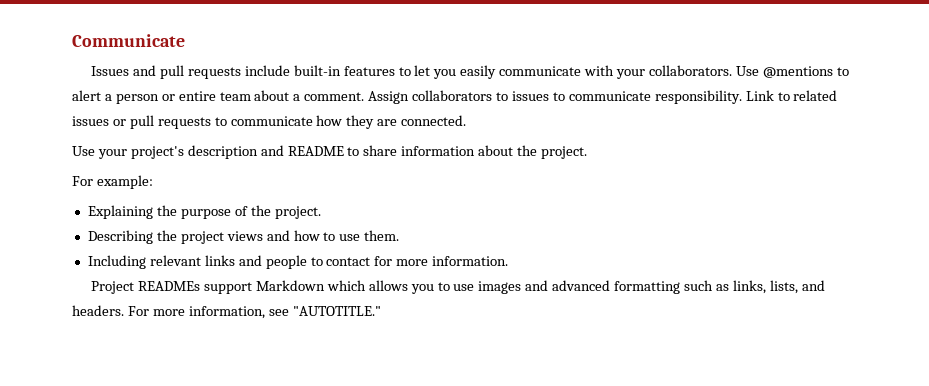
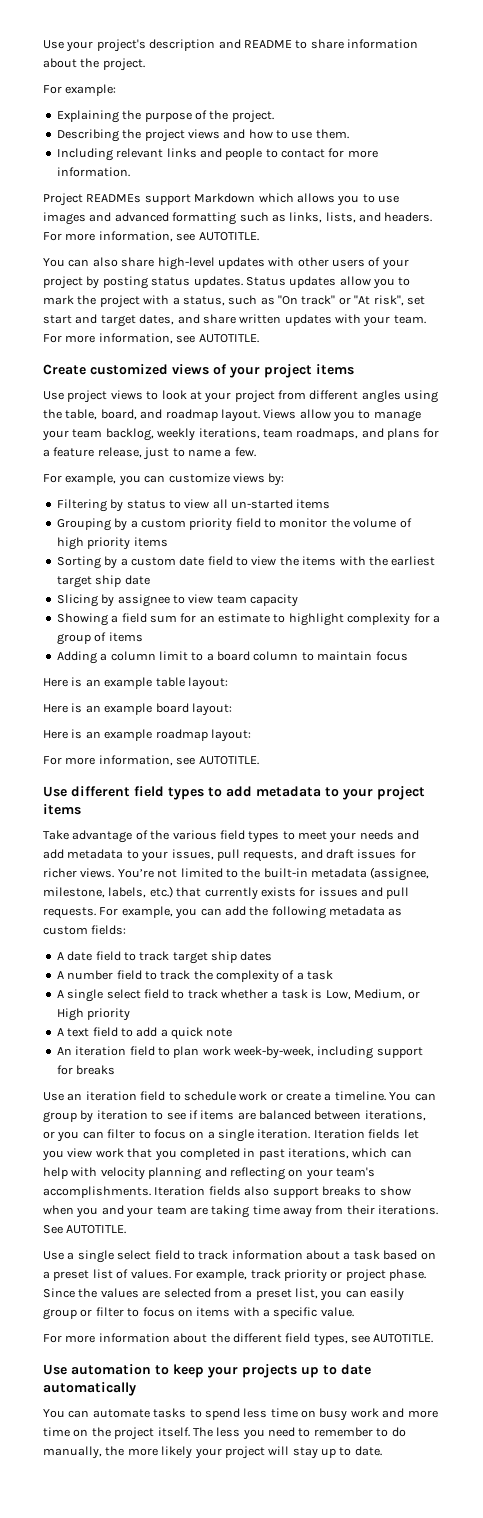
- Communicate
- Issues and pull requests include built-in features to let you easily communicate with your collaborators. Use @mentions to alert a person or entire team about a comment. Assign collaborators to issues to communicate responsibility. Link to related issues or pull requests to communicate how they are connected.
- Project READMEs support Markdown which allows you to use images and advanced formatting such as links, lists, and headers. For more information, see "AUTOTITLE."
+ Project READMEs support Markdown which allows you to use images and advanced formatting such as links, lists, and headers. For more information, see AUTOTITLE.
+ You can also share high-level updates with other users of your project by posting status updates. Status updates allow you to mark the project with a status, such as "On track" or "At risk", set start and target dates, and share written updates with your team. For more information, see AUTOTITLE.
+ Create customized views of your project items
+ Use project views to look at your project from different angles using the table, board, and roadmap layout. Views allow you to manage your team backlog, weekly iterations, team roadmaps, and plans for a feature release, just to name a few.
+ For example, you can customize views by:
+ Filtering by status to view all un-started items
+ Grouping by a custom priority field to monitor the volume of high priority items
+ Sorting by a custom date field to view the items with the earliest target ship date
+ Slicing by assignee to view team capacity
+ Showing a field sum for an estimate to highlight complexity for a group of items
+ Adding a column limit to a board column to maintain focus
+ Here is an example table layout:
+ Here is an example board layout:
+ Here is an example roadmap layout:
+ For more information, see AUTOTITLE.
+ Use different field types to add metadata to your project items
+ Take advantage of the various field types to meet your needs and add metadata to your issues, pull requests, and draft issues for richer views. You’re not limited to the built-in metadata (assignee, milestone, labels, etc.) that currently exists for issues and pull requests. For example, you can add the following metadata as custom fields:
+ A date field to track target ship dates
+ A number field to track the complexity of a task
+ A single select field to track whether a task is Low, Medium, or High priority
+ A text field to add a quick note
+ An iteration field to plan work week-by-week, including support for breaks
+ Use an iteration field to schedule work or create a timeline. You can group by iteration to see if items are balanced between iterations, or you can filter to focus on a single iteration. Iteration fields let you view work that you completed in past iterations, which can help with velocity planning and reflecting on your team's accomplishments. Iteration fields also support breaks to show when you and your team are taking time away from their iterations. See AUTOTITLE.
+ Use a single select field to track information about a task based on a preset list of values. For example, track priority or project phase. Since the values are selected from a preset list, you can easily group or filter to focus on items with a specific value.
+ For more information about the different field types, see AUTOTITLE.
+ Use automation to keep your projects up to date automatically
+ You can automate tasks to spend less time on busy work and more time on the project itself. The less you need to remember to do manually, the more likely your project will stay up to date.

